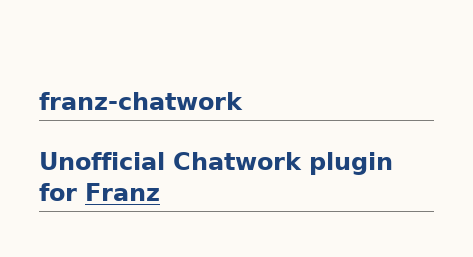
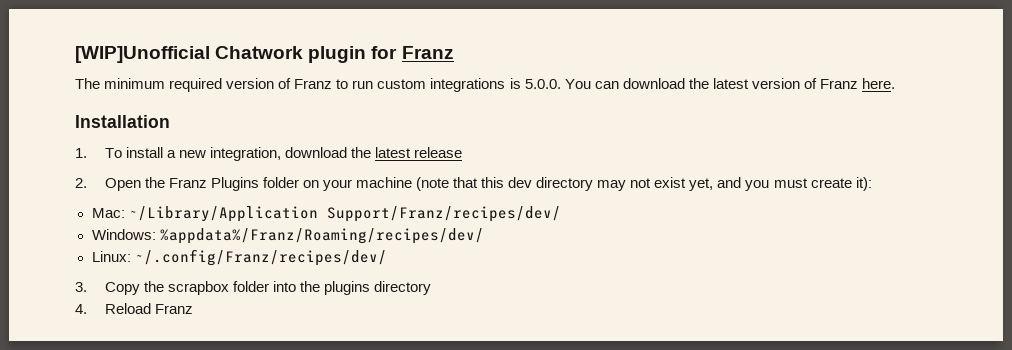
- franz-chatwork
- Unofficial Chatwork plugin for Franz
+ [WIP]Unofficial Chatwork plugin for Franz
+ The minimum required version of Franz to run custom integrations is 5.0.0. You can download the latest version of Franz here.
+ Installation
+ 1. To install a new integration, download the latest release
+ 2. Open the Franz Plugins folder on your machine (note that this dev directory may not exist yet, and you must create it):
+ Mac: ~/Library/Application Support/Franz/recipes/dev/
+ Windows: %appdata%/Franz/Roaming/recipes/dev/
+ Linux: ~/.config/Franz/recipes/dev/
+ 3. Copy the scrapbox folder into the plugins directory
+ 4. Reload Franz

